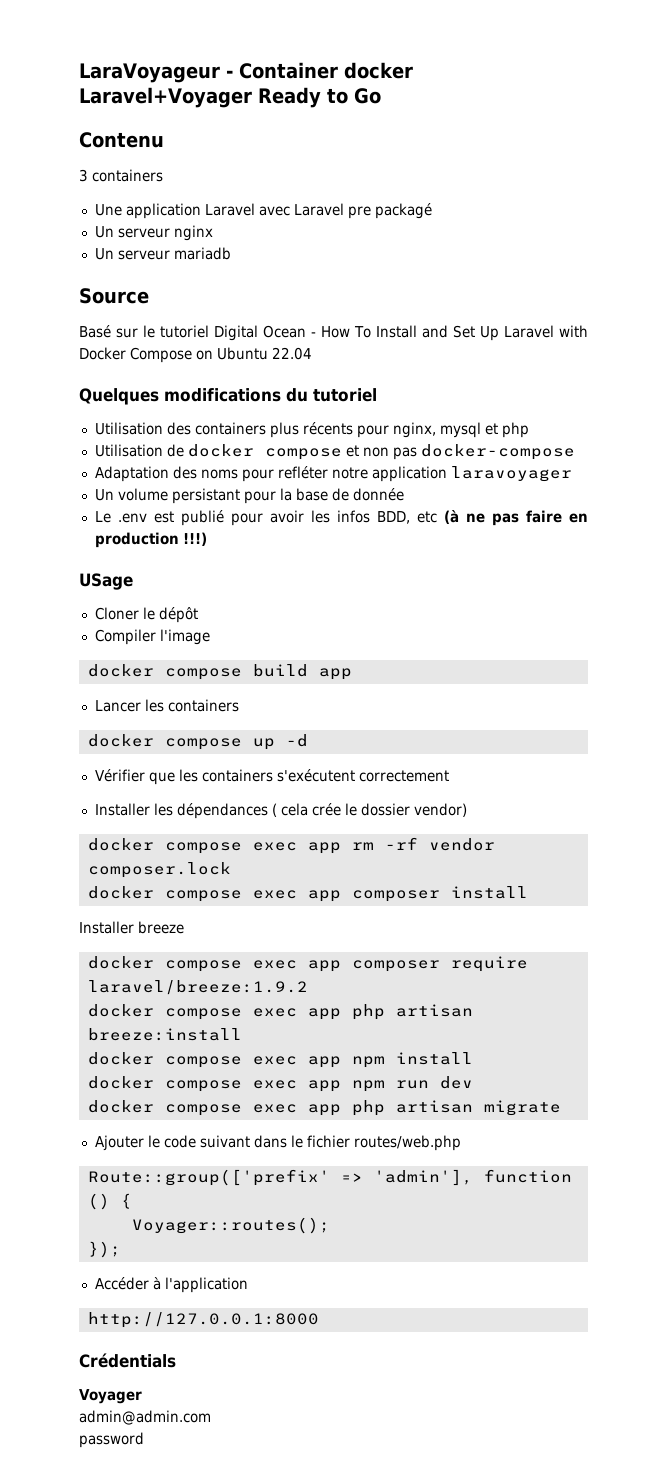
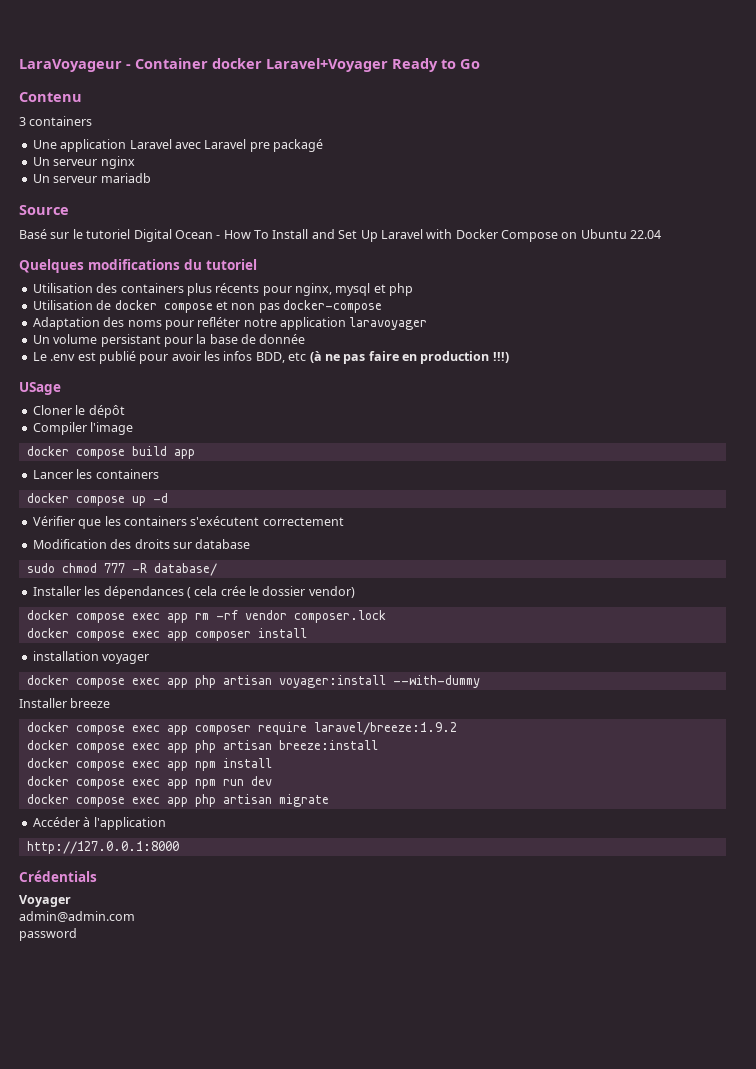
+ Modification des droits sur database
+ sudo chmod 777 -R database/
+ installation voyager
+ docker compose exec app php artisan voyager:install --with-dummy
- Ajouter le code suivant dans le fichier routes/web.php
- Route::group(['prefix' => 'admin'], function () {
- Voyager::routes();
- });

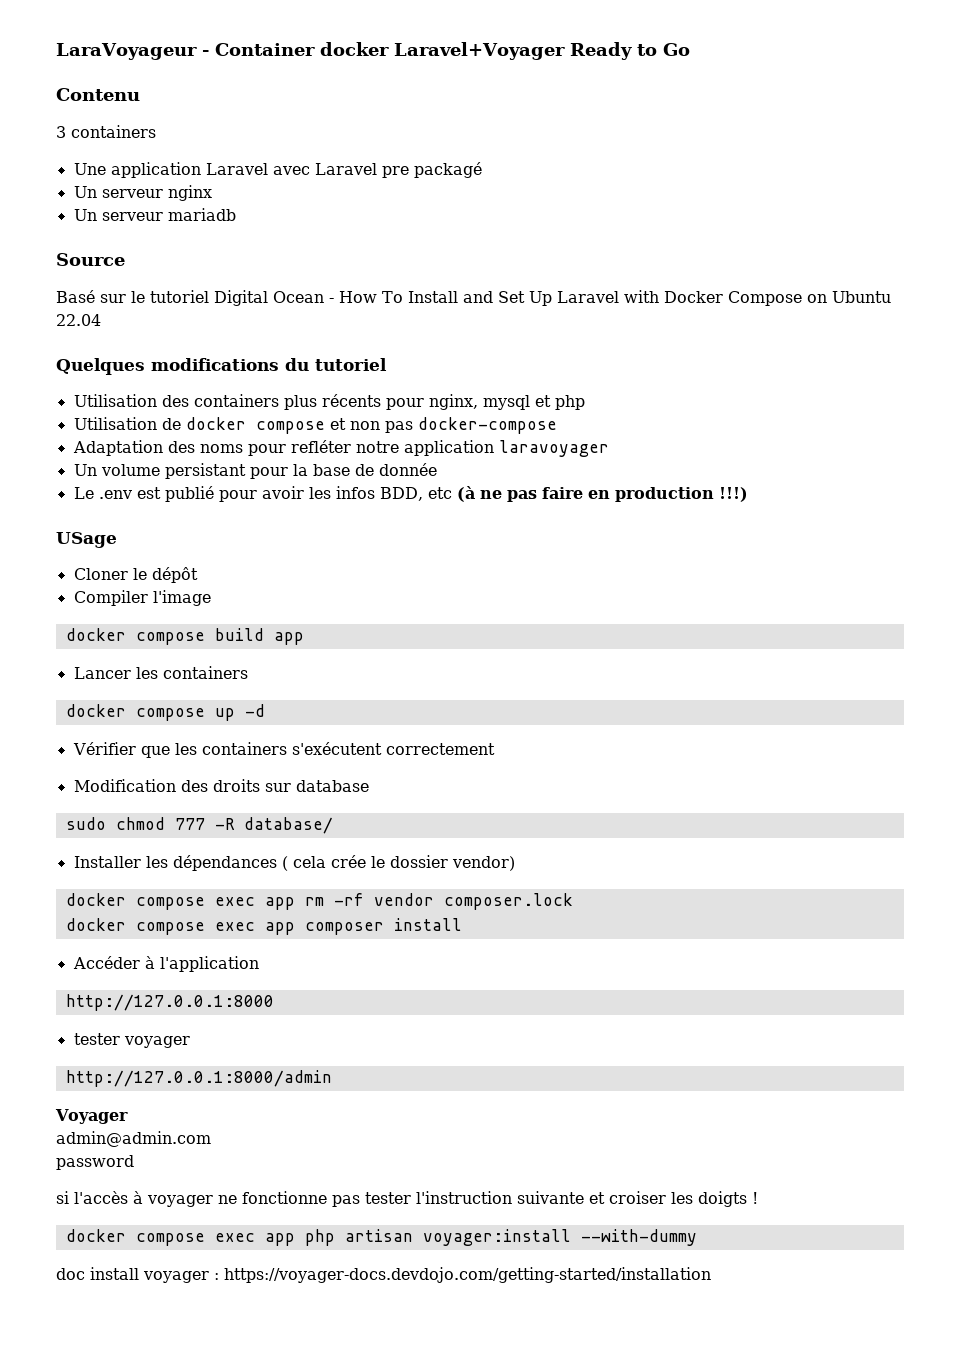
- installation voyager
+ Accéder à l'application
+ http://127.0.0.1:8000
+ tester voyager
+ http://127.0.0.1:8000/admin
+ Voyager
+ admin@admin.com
+ password
+ si l'accès à voyager ne fonctionne pas tester l'instruction suivante et croiser les doigts !
- Installer breeze
- docker compose exec app composer require laravel/breeze:1.9.2
- docker compose exec app php artisan breeze:install
- docker compose exec app npm install
- docker compose exec app npm run dev
- docker compose exec app php artisan migrate
- Accéder à l'application
- http://127.0.0.1:8000
- Crédentials
- Voyager
- admin@admin.com
- password
+ doc install voyager : https://voyager-docs.devdojo.com/getting-started/installation

